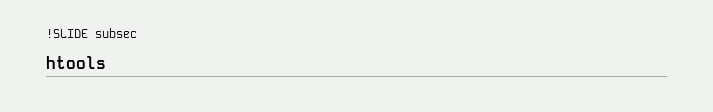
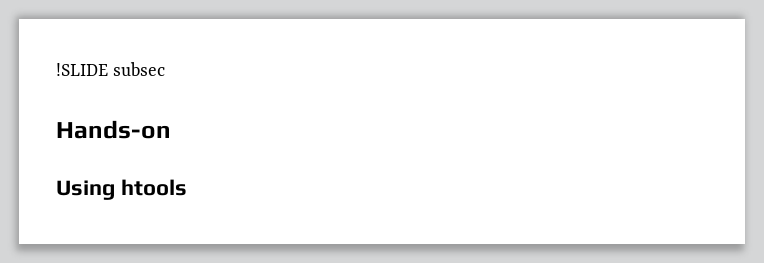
- htools
+ Hands-on
+ Using htools

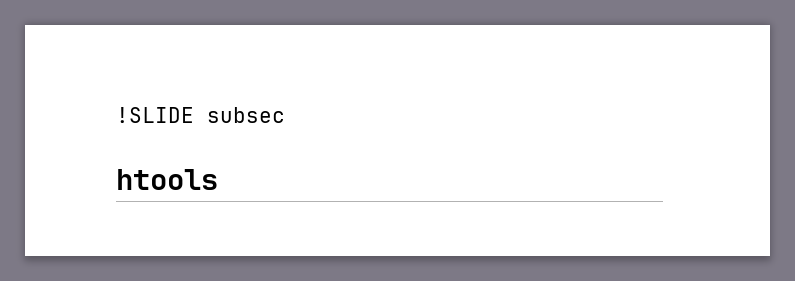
- Hands-on
- Using htools
+ htools

